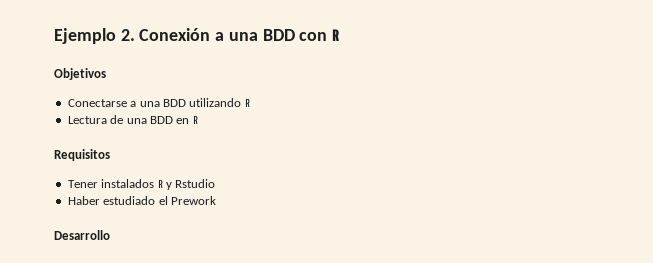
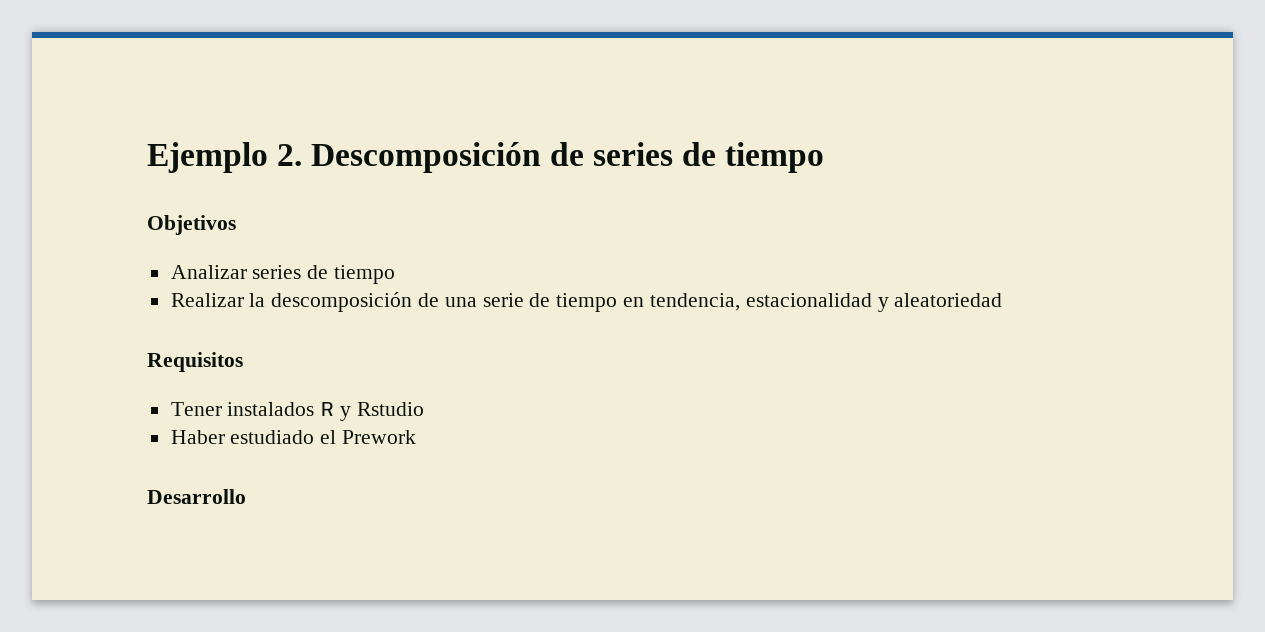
- Ejemplo 2. Conexión a una BDD con R
+ Ejemplo 2. Descomposición de series de tiempo
  Objetivos
- Conectarse a una BDD utilizando R
- Lectura de una BDD en R
+ Analizar series de tiempo
+ Realizar la descomposición de una serie de tiempo en tendencia, estacionalidad y aleatoriedad

